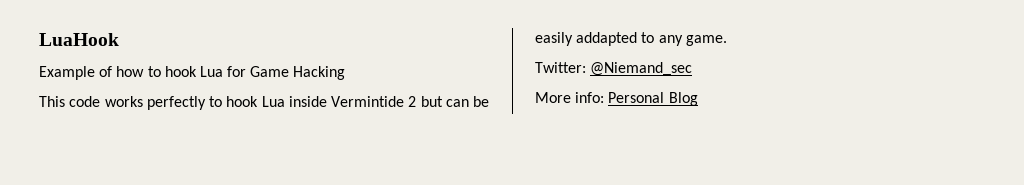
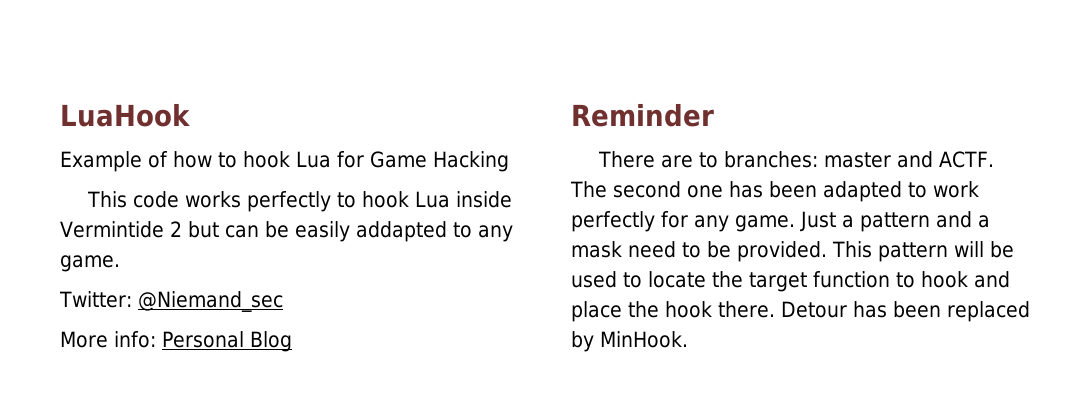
+ Reminder
+ There are to branches: master and ACTF. The second one has been adapted to work perfectly for any game. Just a pattern and a mask need to be provided. This pattern will be used to locate the target function to hook and place the hook there. Detour has been replaced by MinHook.

